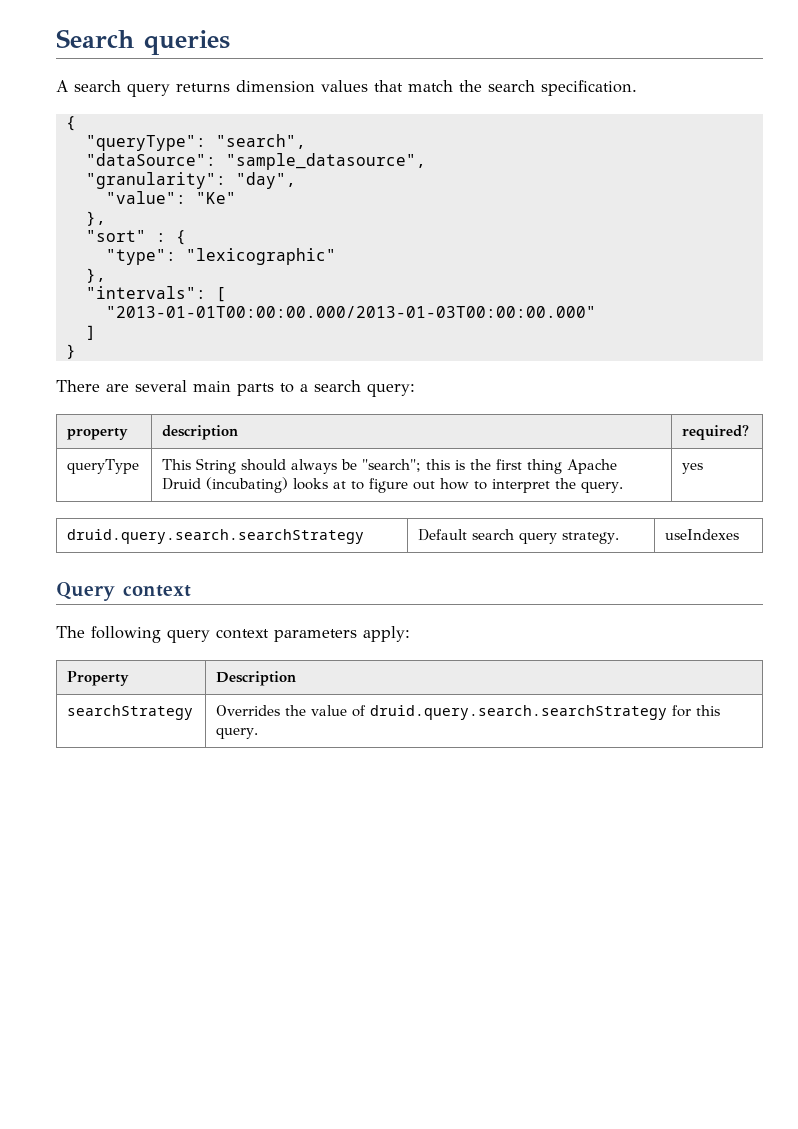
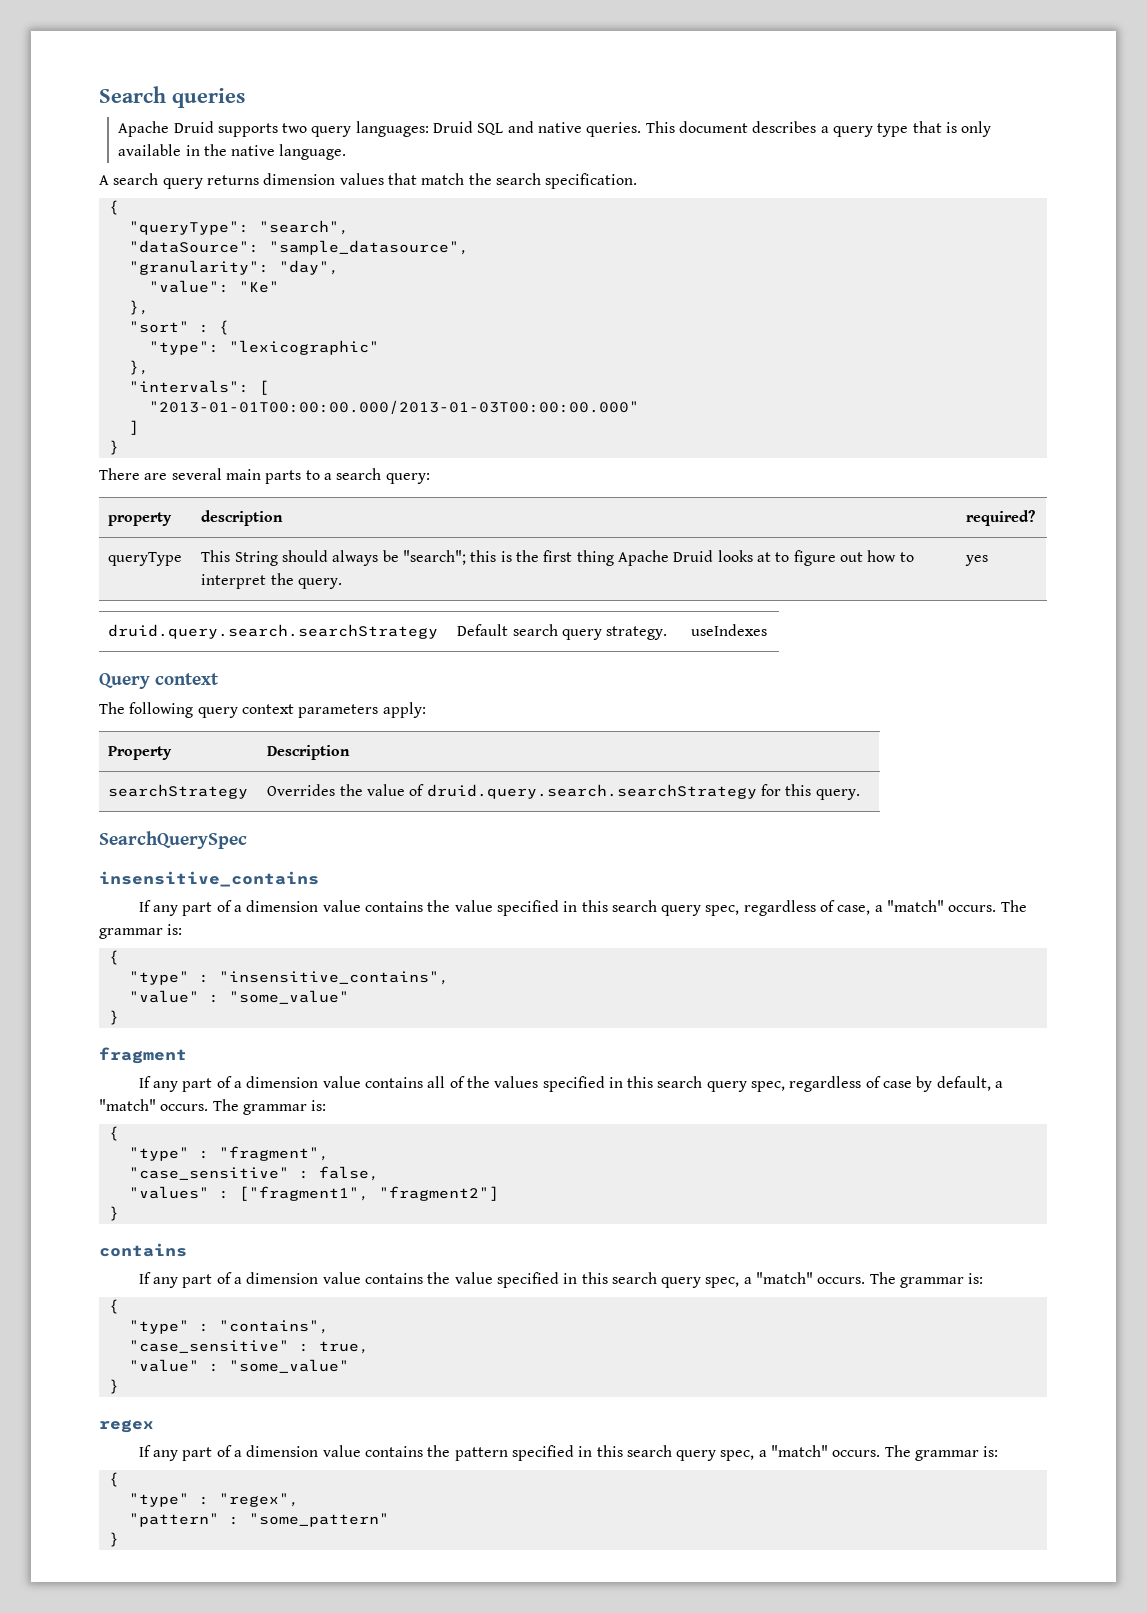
+ Apache Druid supports two query languages: Druid SQL and native queries. This document describes a query type that is only available in the native language.
- queryType | This String should always be "search"; this is the first thing Apache Druid (incubating) looks at to figure out how to interpret the query. | yes
+ queryType | This String should always be "search"; this is the first thing Apache Druid looks at to figure out how to interpret the query. | yes
+ SearchQuerySpec
+ insensitive_contains
+ If any part of a dimension value contains the value specified in this search query spec, regardless of case, a "match" occurs. The grammar is:
+ {
+ "type" : "insensitive_contains",
+ "value" : "some_value"
+ }
+ fragment
+ If any part of a dimension value contains all of the values specified in this search query spec, regardless of case by default, a "match" occurs. The grammar is:
+ {
+ "type" : "fragment",
+ "case_sensitive" : false,
+ "values" : ["fragment1", "fragment2"]
+ }
+ contains
+ If any part of a dimension value contains the value specified in this search query spec, a "match" occurs. The grammar is:
+ {
+ "type" : "contains",
+ "case_sensitive" : true,
+ "value" : "some_value"
+ }
+ regex
+ If any part of a dimension value contains the pattern specified in this search query spec, a "match" occurs. The grammar is:
+ {
+ "type" : "regex",
+ "pattern" : "some_pattern"
+ }

